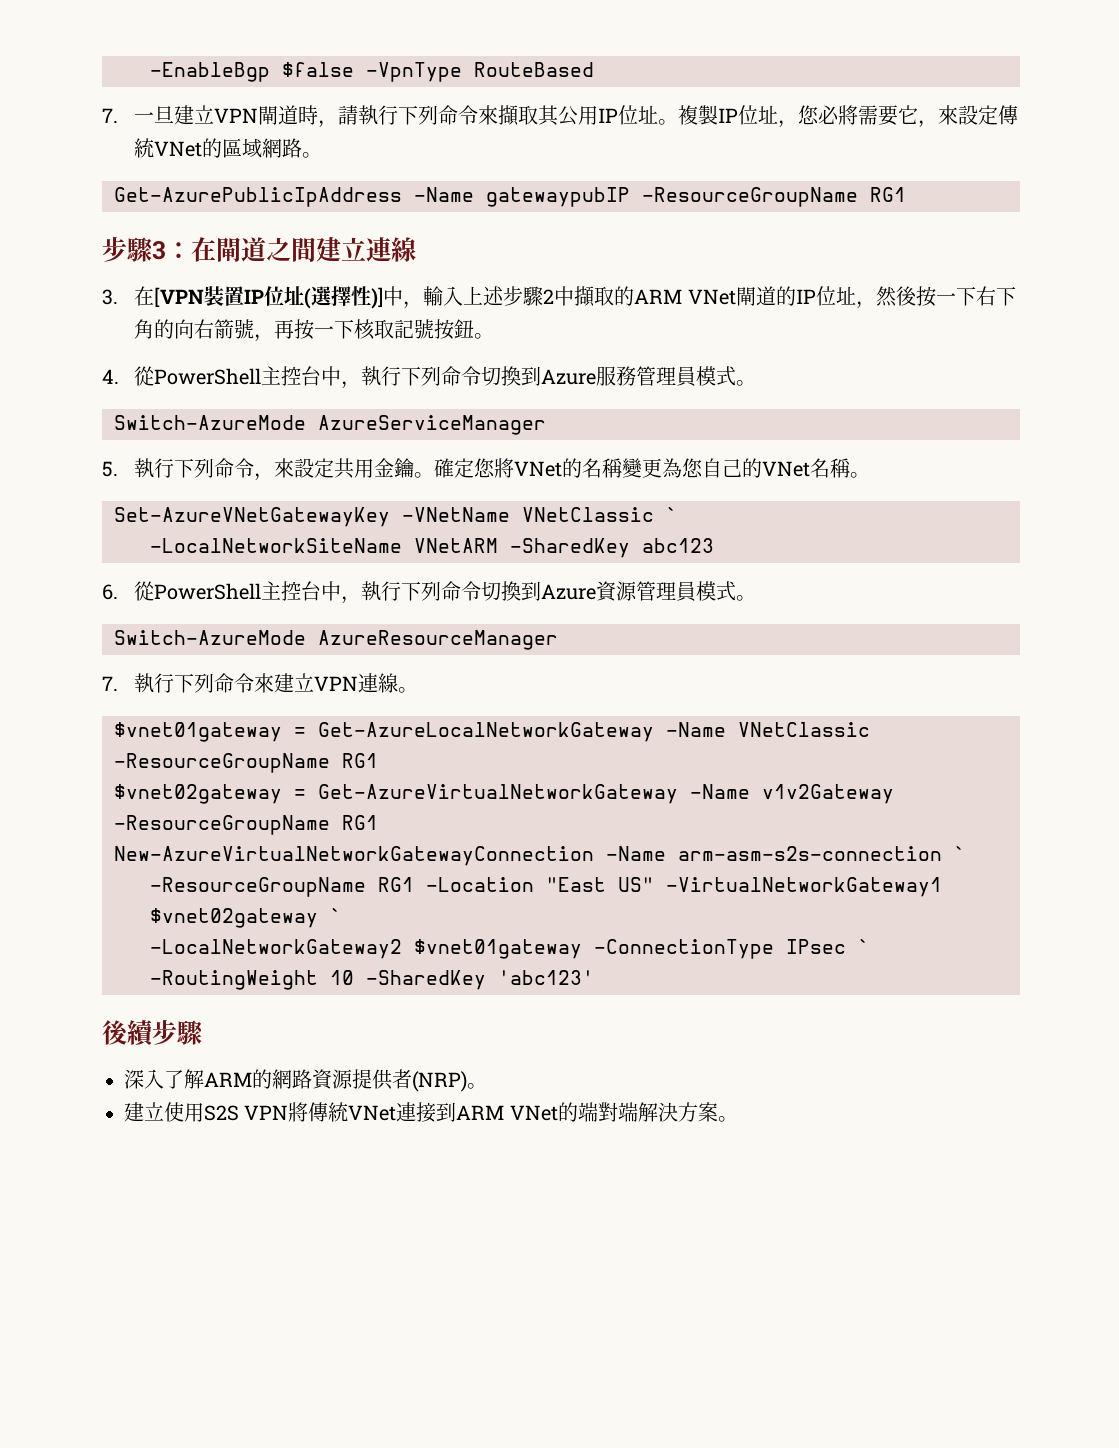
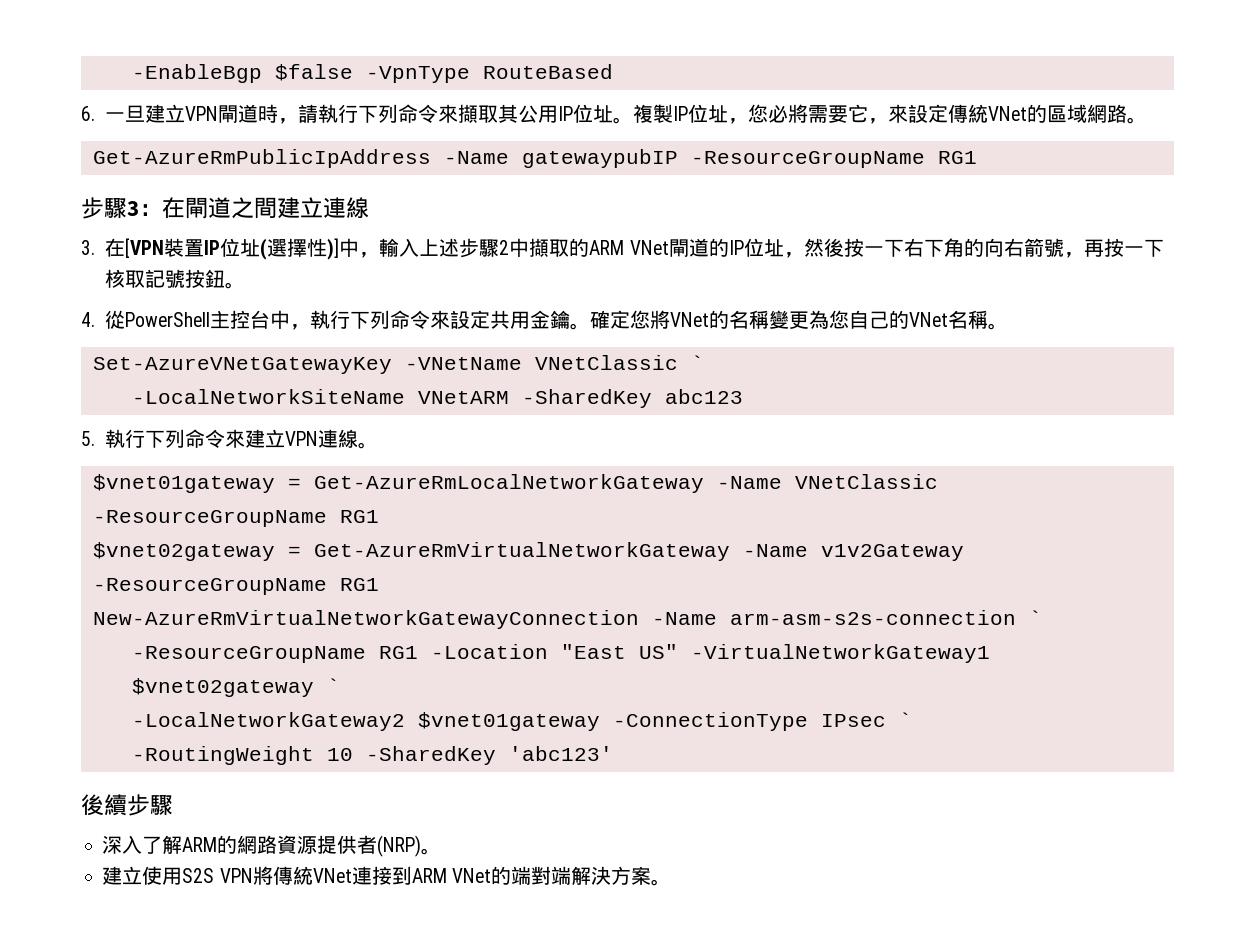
- 7.一旦建立VPN閘道時，請執行下列命令來擷取其公用IP位址。
+ 6.一旦建立VPN閘道時，請執行下列命令來擷取其公用IP位址。
- Get-AzurePublicIpAddress -Name gatewaypubIP -ResourceGroupName RG1
+ Get-AzureRmPublicIpAddress -Name gatewaypubIP -ResourceGroupName RG1
- 4.從PowerShell主控台中，執行下列命令切換到Azure服務管理員模式。
- Switch-AzureMode AzureServiceManager
- 5.執行下列命令，來設定共用金鑰。
+ 4.從PowerShell主控台中，執行下列命令來設定共用金鑰。
- 6.從PowerShell主控台中，執行下列命令切換到Azure資源管理員模式。
- Switch-AzureMode AzureResourceManager
- 7.執行下列命令來建立VPN連線。
+ 5.執行下列命令來建立VPN連線。
- $vnet01gateway = Get-AzureLocalNetworkGateway -Name VNetClassic -ResourceGroupName RG1
+ $vnet01gateway = Get-AzureRmLocalNetworkGateway -Name VNetClassic -ResourceGroupName RG1
- $vnet02gateway = Get-AzureVirtualNetworkGateway -Name v1v2Gateway -ResourceGroupName RG1
+ $vnet02gateway = Get-AzureRmVirtualNetworkGateway -Name v1v2Gateway -ResourceGroupName RG1
- New-AzureVirtualNetworkGatewayConnection -Name arm-asm-s2s-connection `
+ New-AzureRmVirtualNetworkGatewayConnection -Name arm-asm-s2s-connection `

